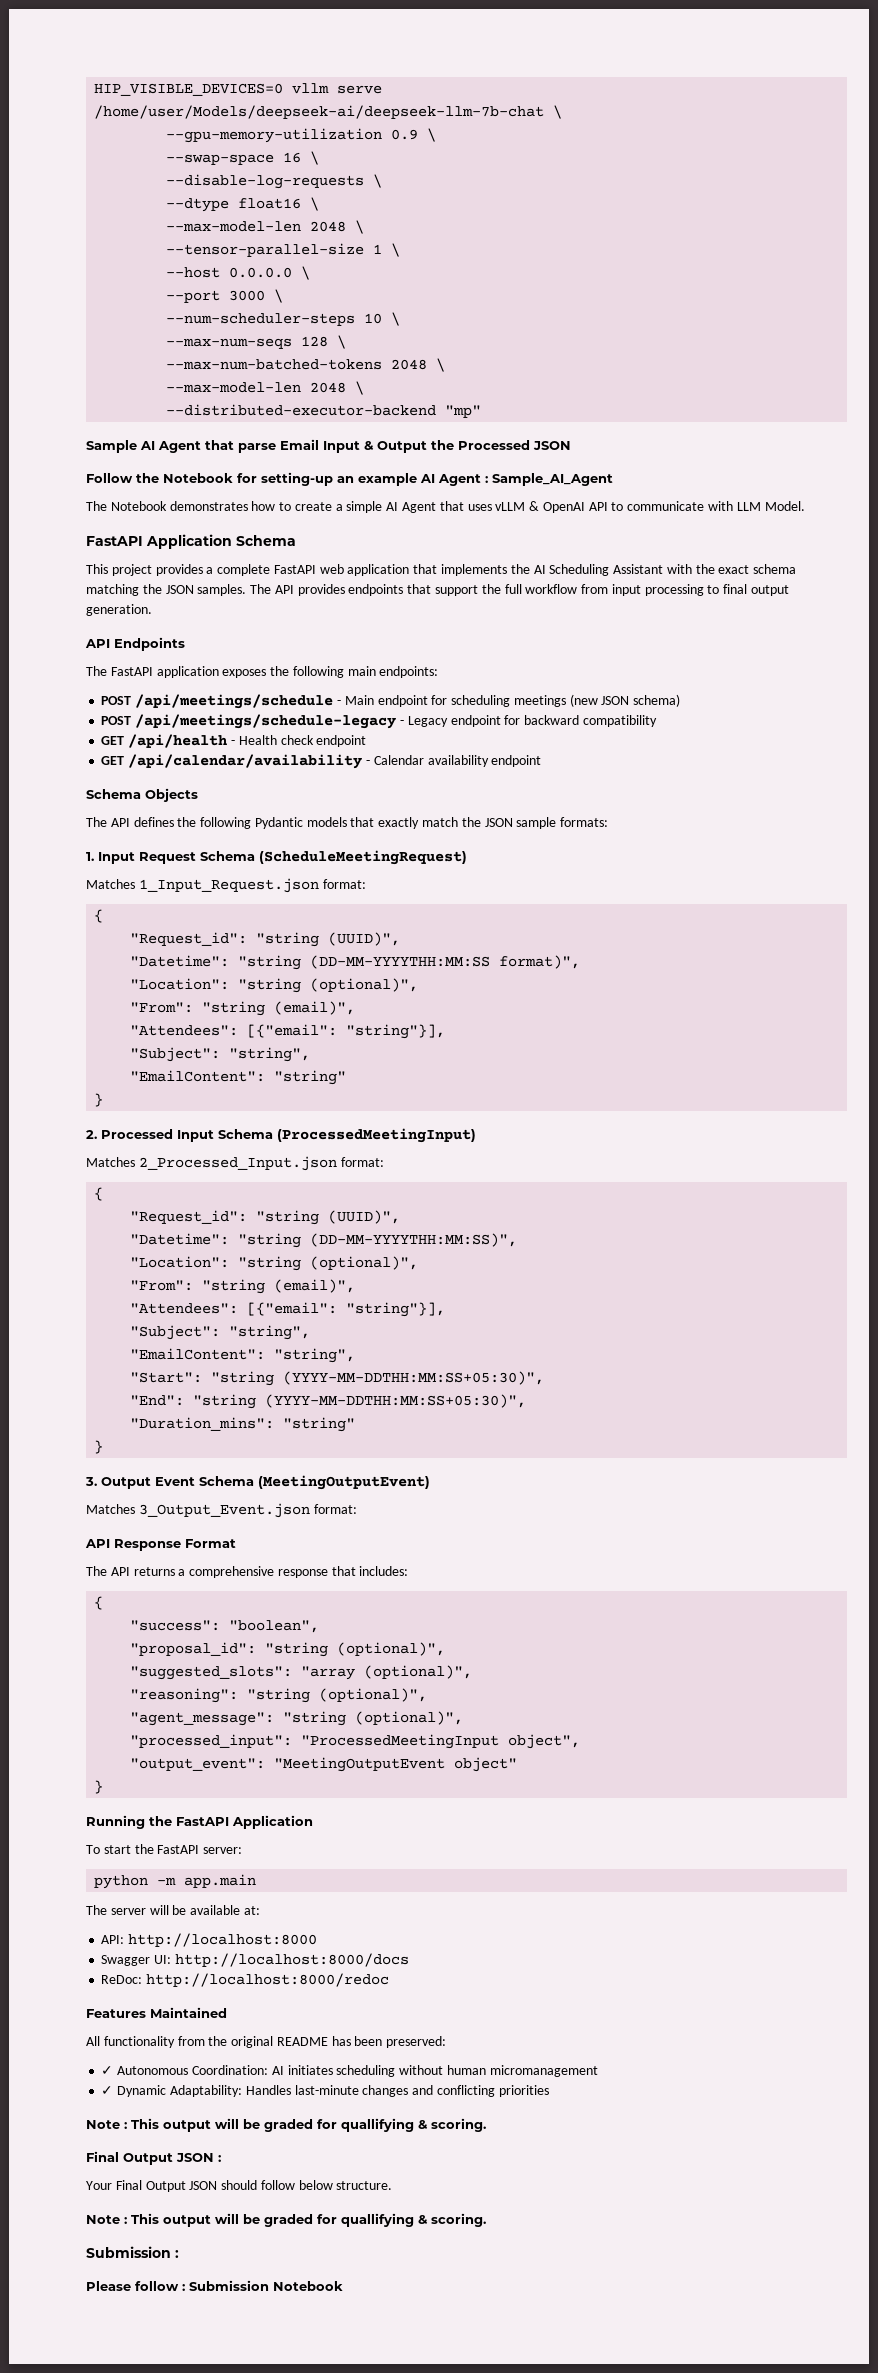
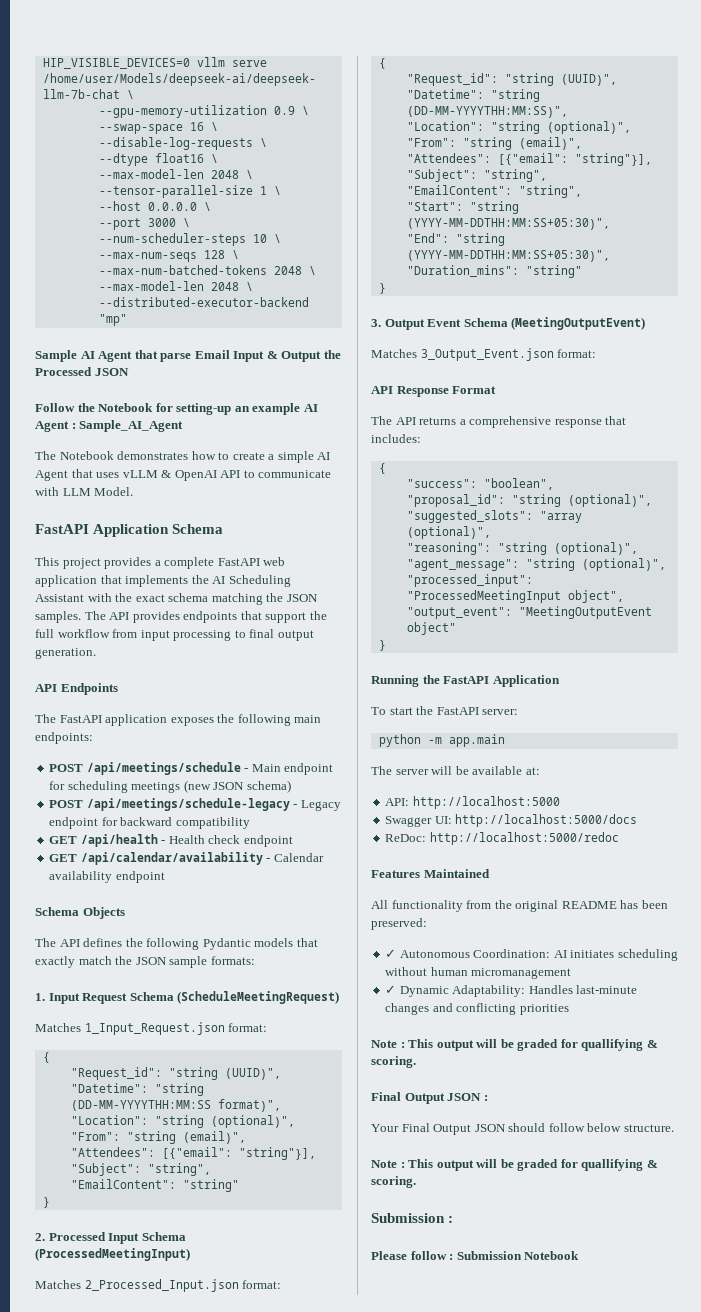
- API: http://localhost:8000
+ API: http://localhost:5000
- Swagger UI: http://localhost:8000/docs
+ Swagger UI: http://localhost:5000/docs
- ReDoc: http://localhost:8000/redoc
+ ReDoc: http://localhost:5000/redoc

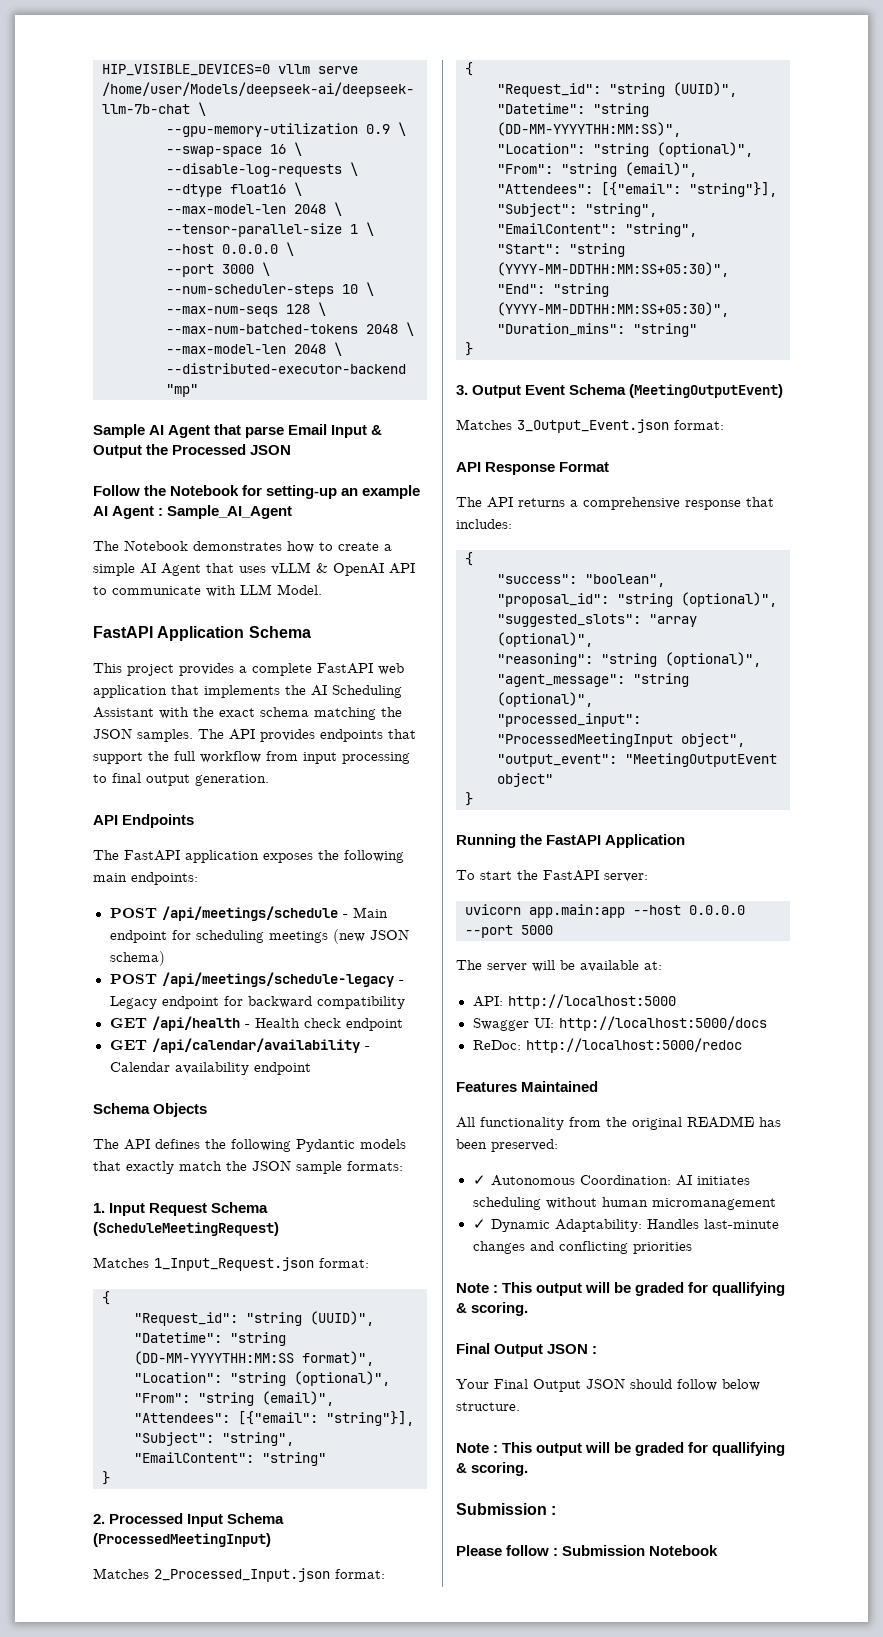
- python -m app.main
+ uvicorn app.main:app --host 0.0.0.0 --port 5000

